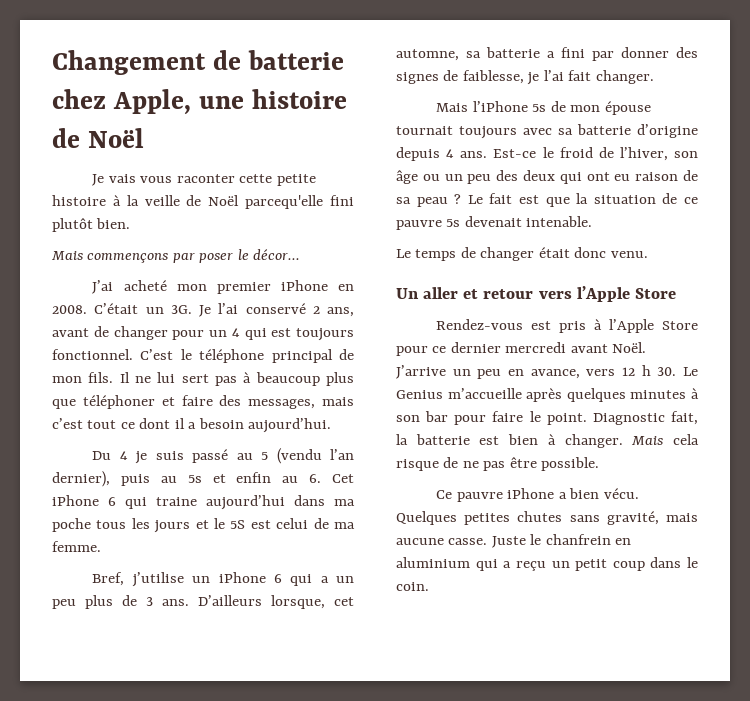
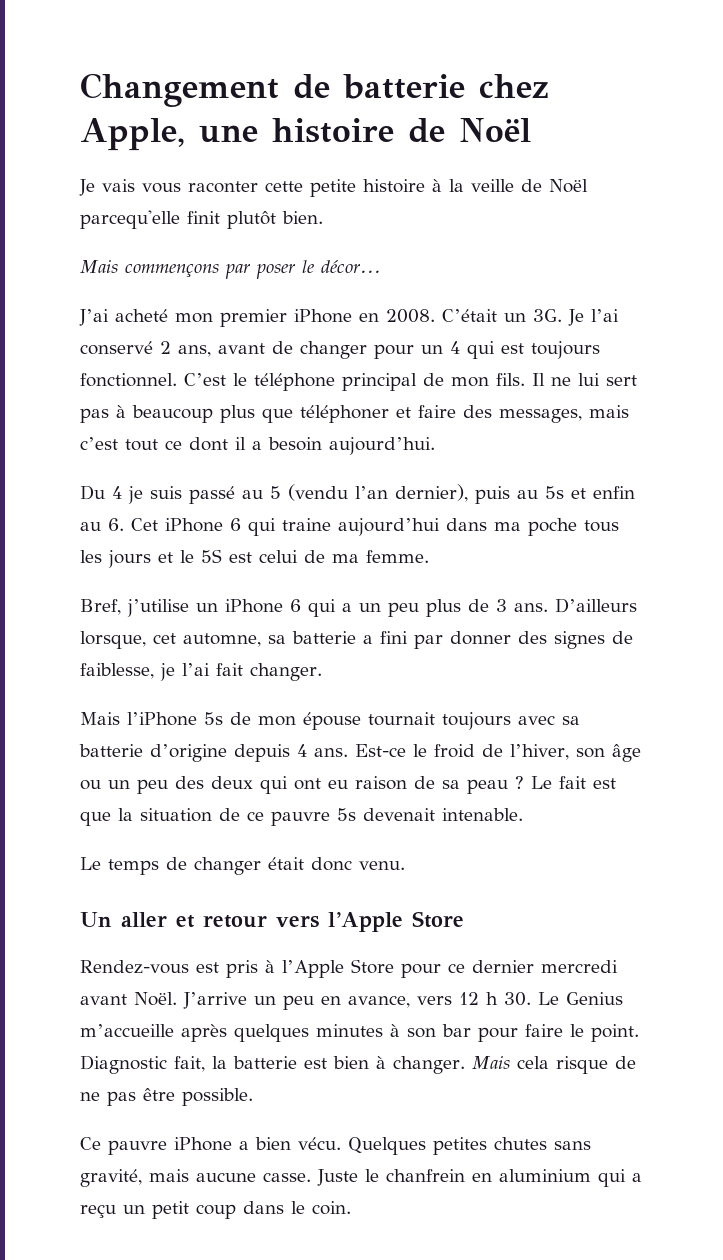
- Je vais vous raconter cette petite histoire à la veille de Noël parcequ'elle fini plutôt bien.
+ Je vais vous raconter cette petite histoire à la veille de Noël parcequ'elle finit plutôt bien.

